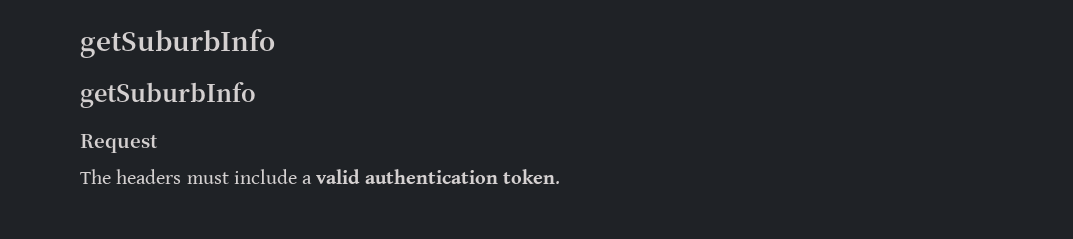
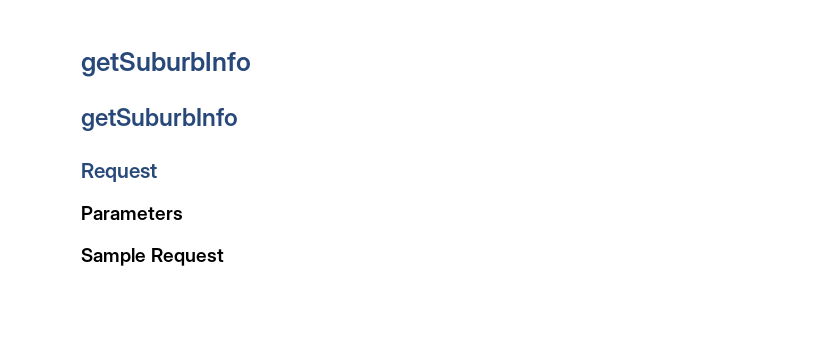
- The headers must include a valid authentication token.
+ Parameters
+ Sample Request

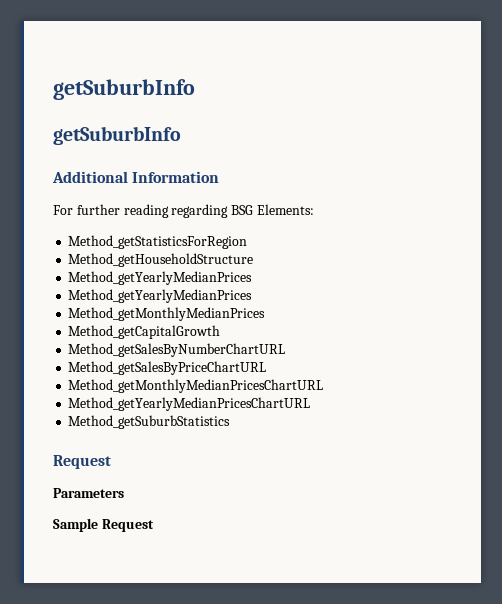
+ Additional Information
+ For further reading regarding BSG Elements:
+ Method_getStatisticsForRegion
+ Method_getHouseholdStructure
+ Method_getYearlyMedianPrices
+ Method_getYearlyMedianPrices
+ Method_getMonthlyMedianPrices
+ Method_getCapitalGrowth
+ Method_getSalesByNumberChartURL
+ Method_getSalesByPriceChartURL
+ Method_getMonthlyMedianPricesChartURL
+ Method_getYearlyMedianPricesChartURL
+ Method_getSuburbStatistics

